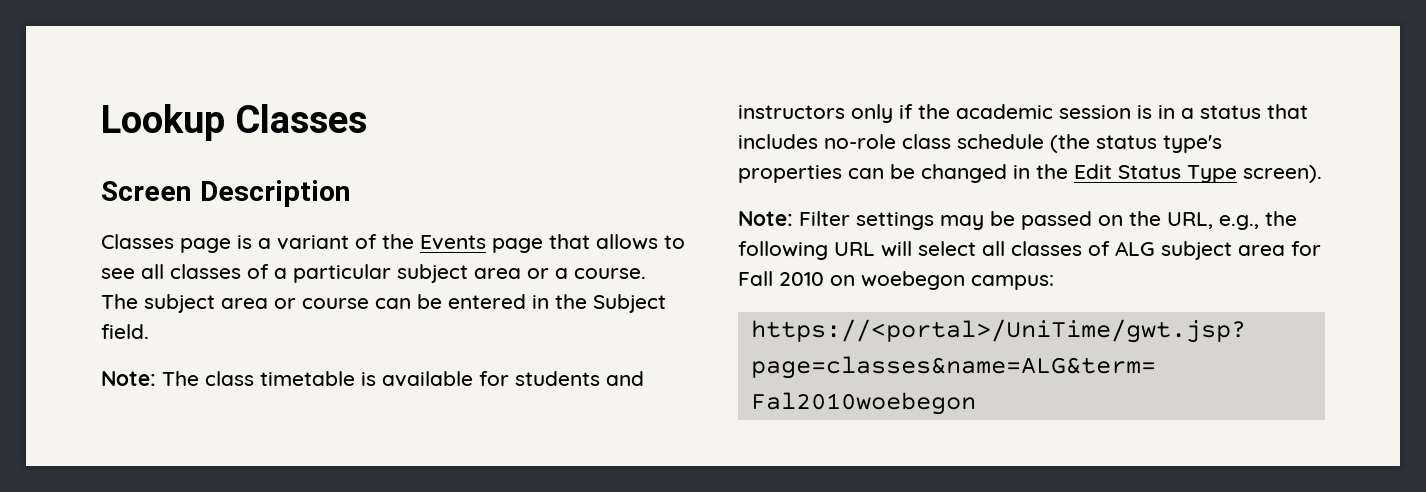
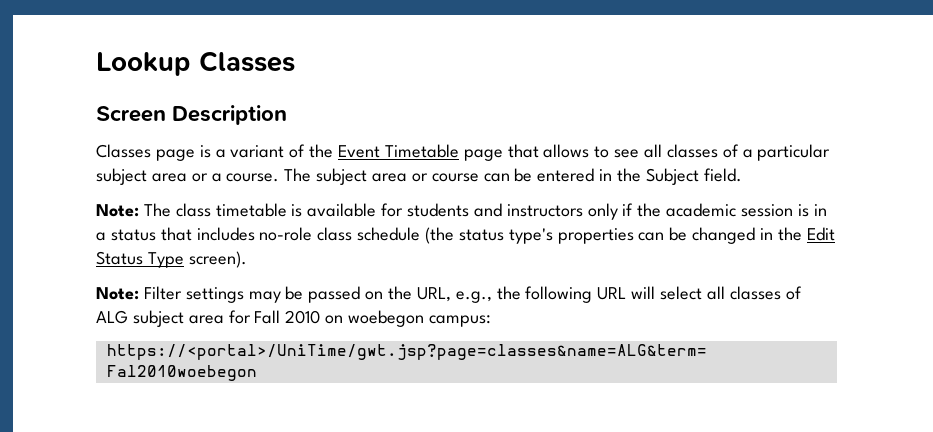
- Classes page is a variant of the Events page that allows to see all classes of a particular subject area or a course.
+ Classes page is a variant of the Event Timetable page that allows to see all classes of a particular subject area or a course.

